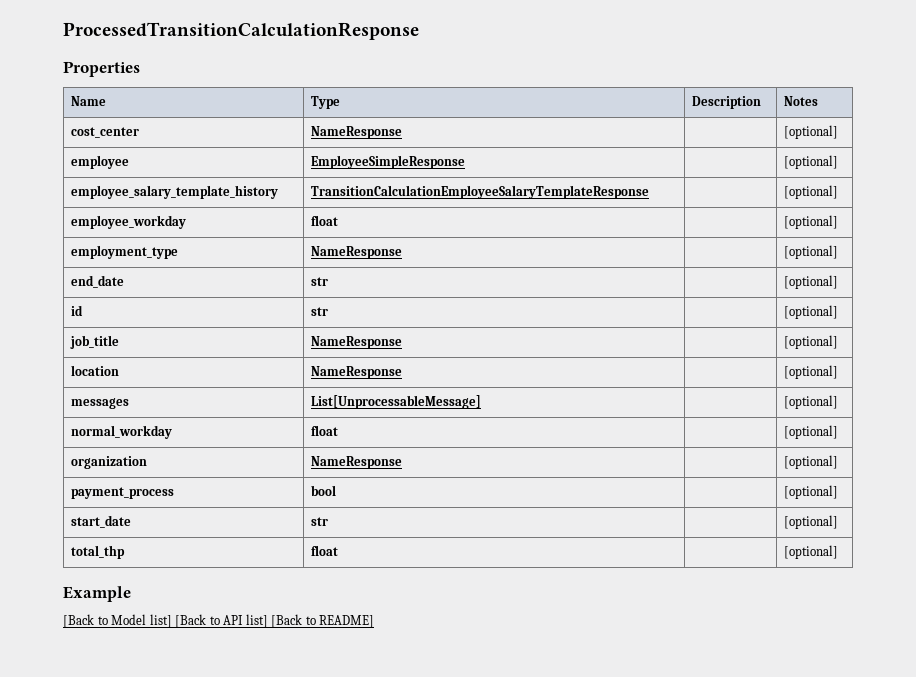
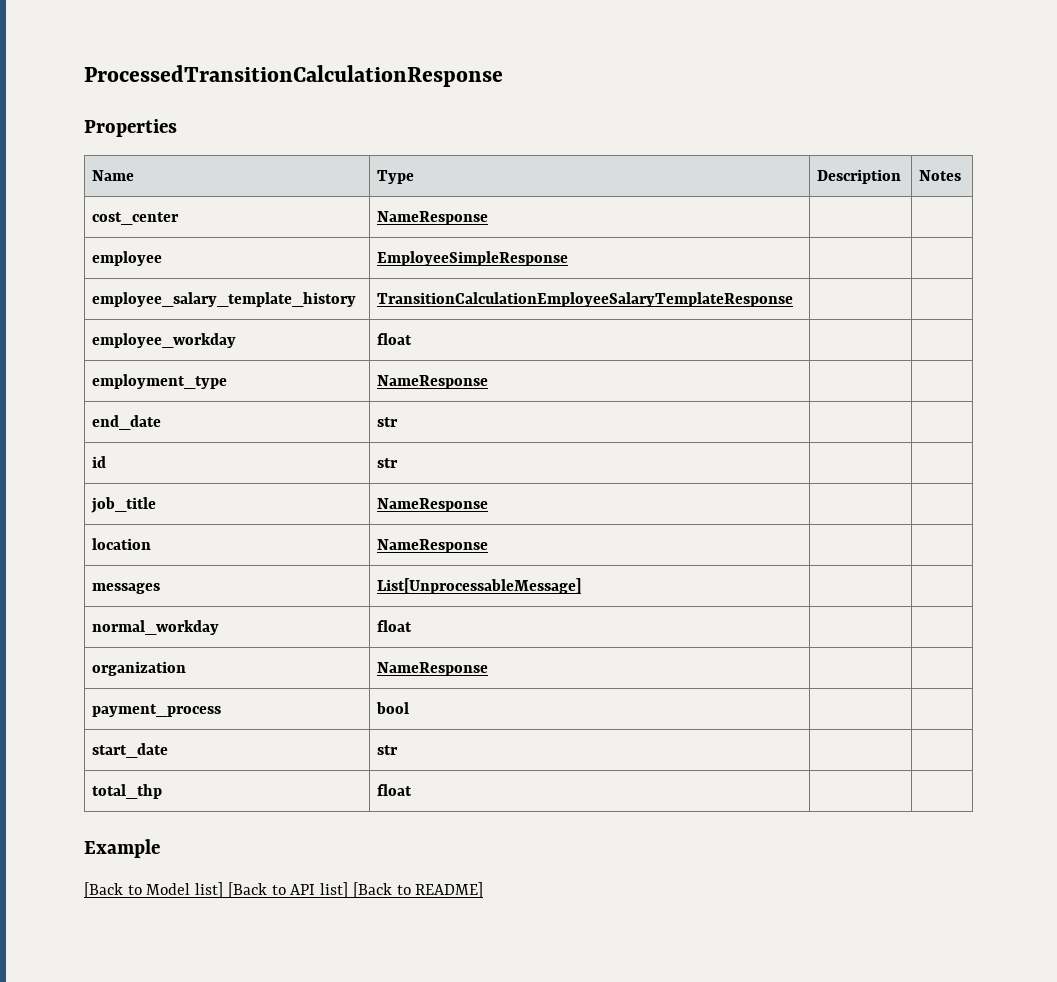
- cost_center | NameResponse | | [optional]
+ cost_center | NameResponse | |
- employee | EmployeeSimpleResponse | | [optional]
+ employee | EmployeeSimpleResponse | |
- employee_salary_template_history | TransitionCalculationEmployeeSalaryTemplateResponse | | [optional]
+ employee_salary_template_history | TransitionCalculationEmployeeSalaryTemplateResponse | |
- employee_workday | float | | [optional]
+ employee_workday | float | |
- employment_type | NameResponse | | [optional]
+ employment_type | NameResponse | |
- end_date | str | | [optional]
+ end_date | str | |
- id | str | | [optional]
+ id | str | |
- job_title | NameResponse | | [optional]
+ job_title | NameResponse | |
- location | NameResponse | | [optional]
+ location | NameResponse | |
- messages | List[UnprocessableMessage] | | [optional]
+ messages | List[UnprocessableMessage] | |
- normal_workday | float | | [optional]
+ normal_workday | float | |
- organization | NameResponse | | [optional]
+ organization | NameResponse | |
- payment_process | bool | | [optional]
+ payment_process | bool | |
- start_date | str | | [optional]
+ start_date | str | |
- total_thp | float | | [optional]
+ total_thp | float | |

